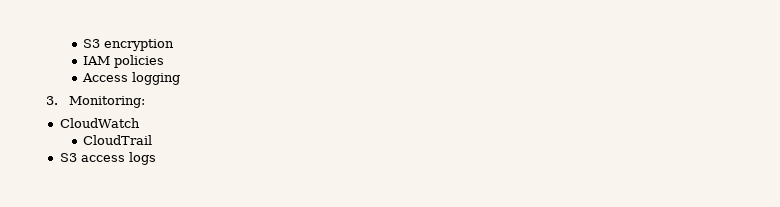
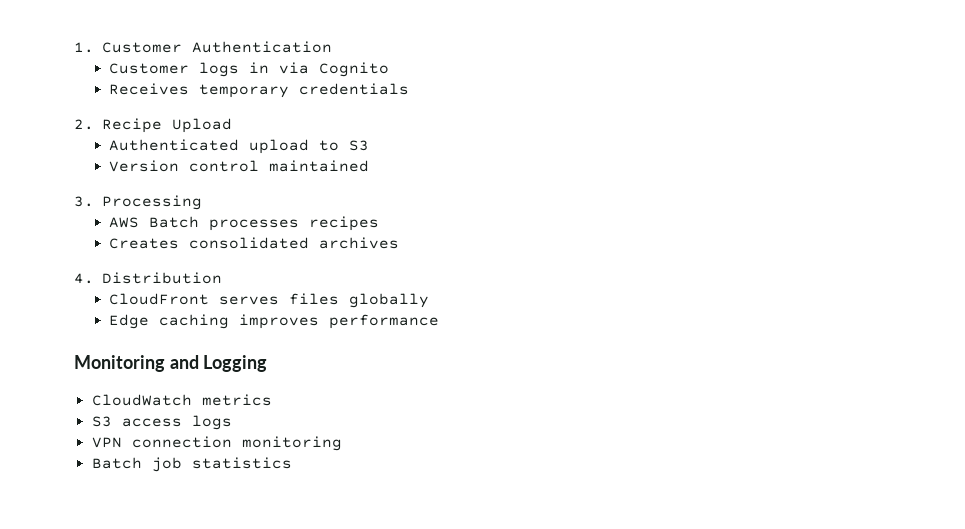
- S3 encryption
- IAM policies
- Access logging
- 3. Monitoring:
+ 1. Customer Authentication
+ Customer logs in via Cognito
+ Receives temporary credentials
+ 2. Recipe Upload
+ Authenticated upload to S3
+ Version control maintained
+ 3. Processing
+ AWS Batch processes recipes
+ Creates consolidated archives
+ 4. Distribution
+ CloudFront serves files globally
+ Edge caching improves performance
+ Monitoring and Logging
- CloudWatch
- CloudTrail
+ CloudWatch metrics
+ VPN connection monitoring
+ Batch job statistics

